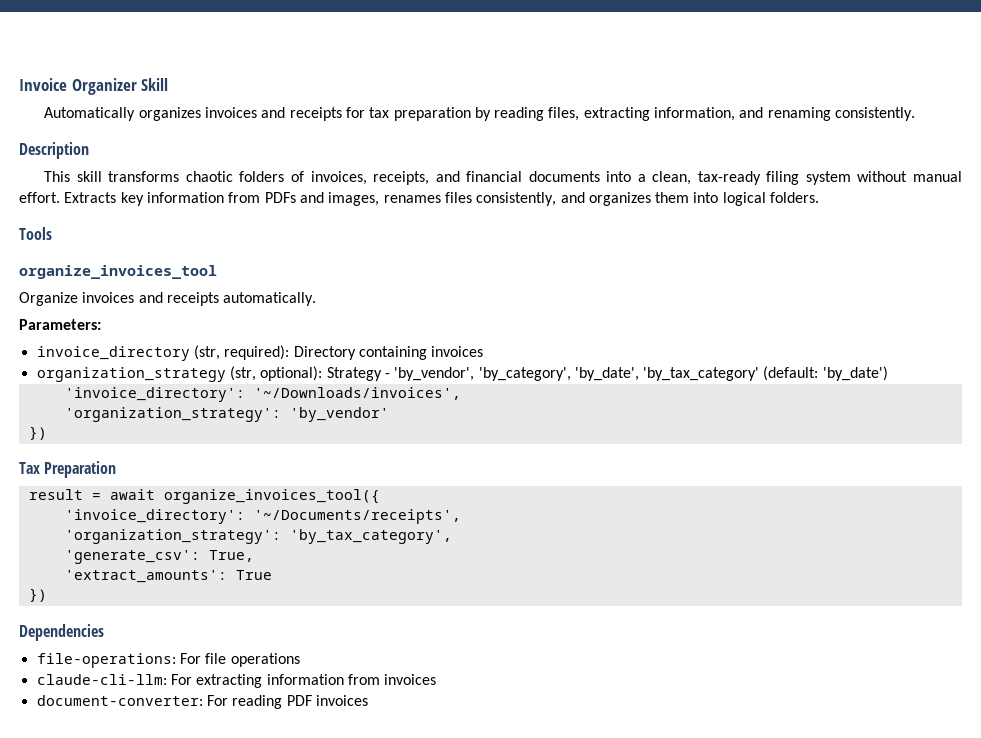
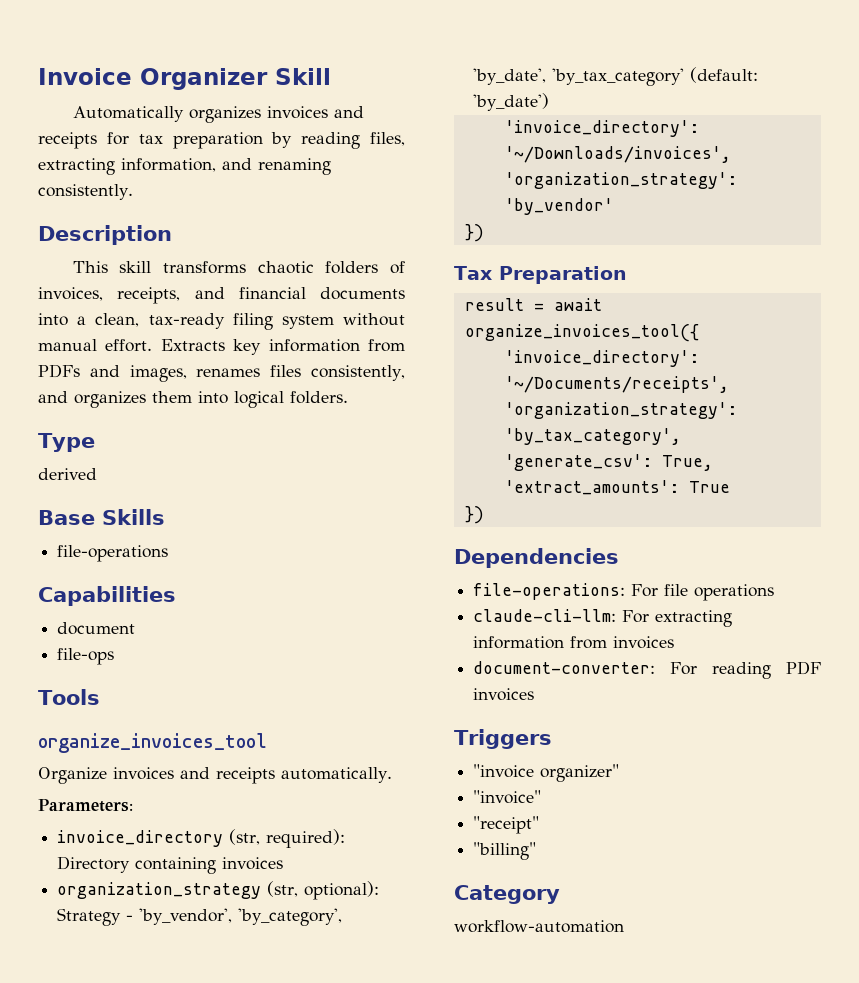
+ Type
+ derived
+ Base Skills
+ file-operations
+ Capabilities
+ document
+ file-ops
+ Triggers
+ "invoice organizer"
+ "invoice"
+ "receipt"
+ "billing"
+ Category
+ workflow-automation

